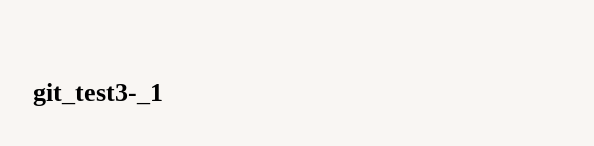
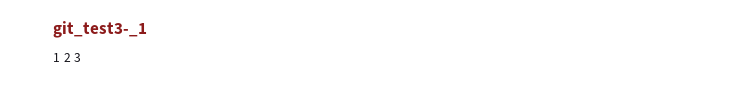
+ 1 2 3

